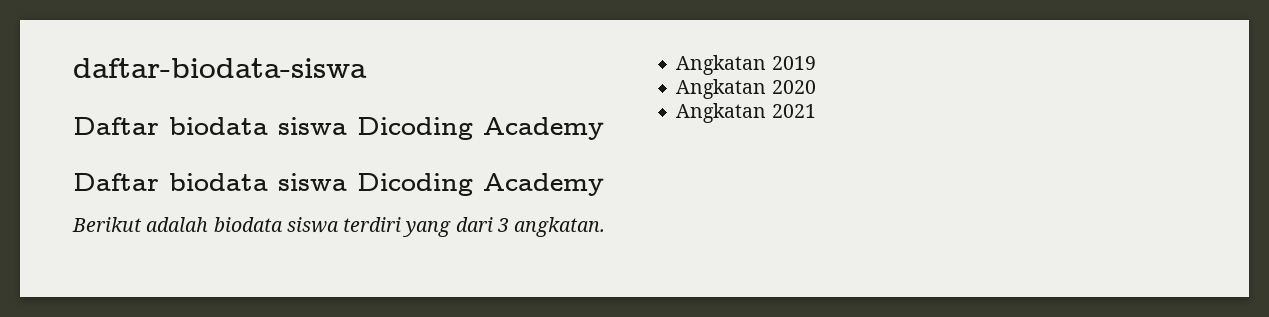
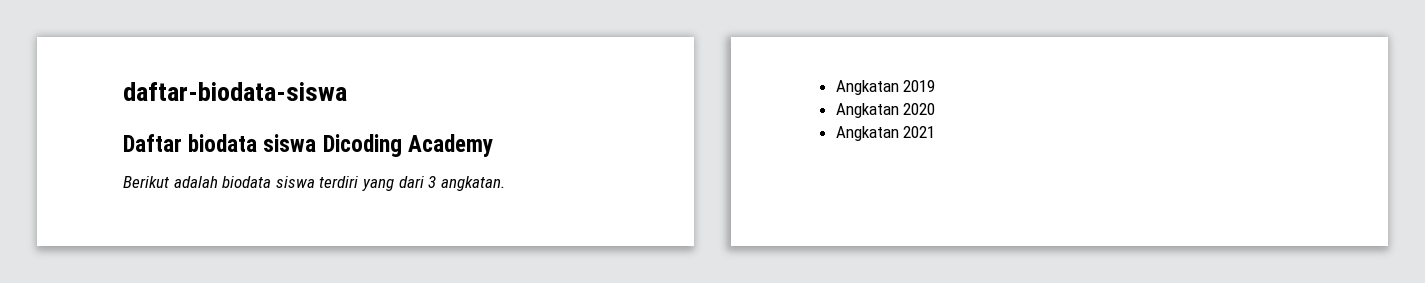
  daftar-biodata-siswa
- Daftar biodata siswa Dicoding Academy

